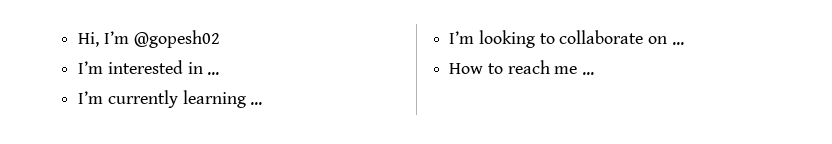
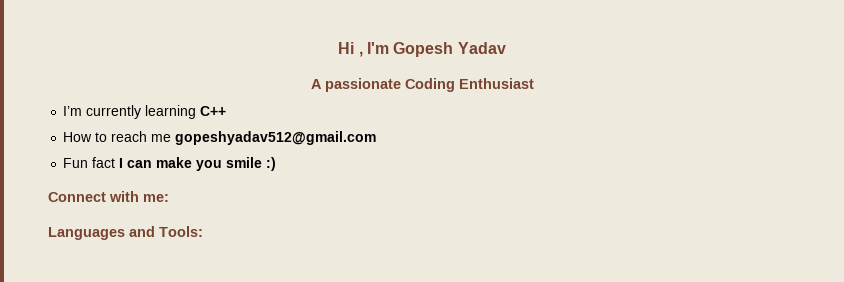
- Hi, I’m @gopesh02
- I’m interested in ...
- I’m currently learning ...
- I’m looking to collaborate on ...
- How to reach me ...
+ Hi , I'm Gopesh Yadav
+ A passionate Coding Enthusiast
+ I’m currently learning C++
+ How to reach me gopeshyadav512@gmail.com
+ Fun fact I can make you smile :)
+ Connect with me:
+ Languages and Tools:

